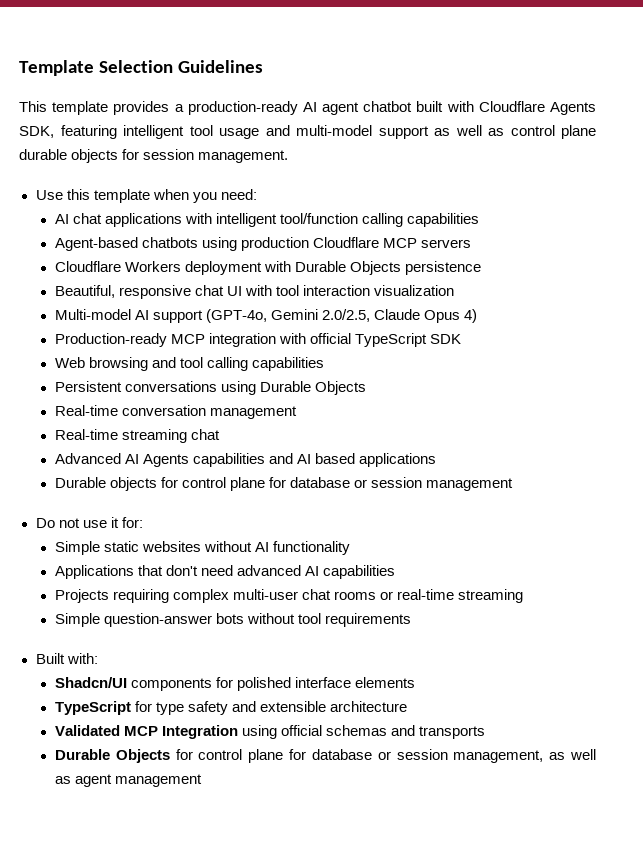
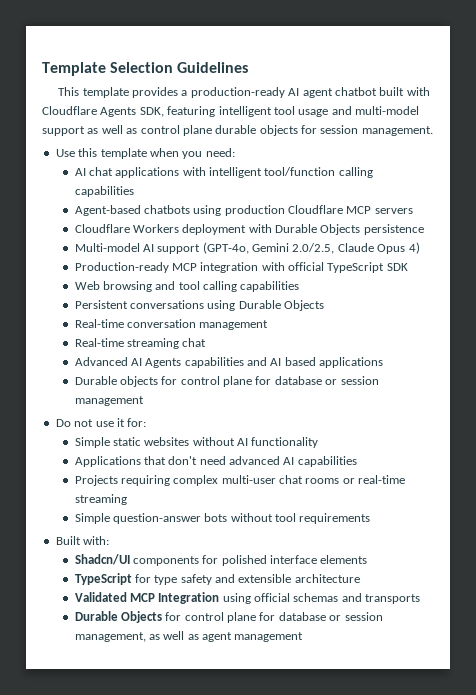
- Beautiful, responsive chat UI with tool interaction visualization

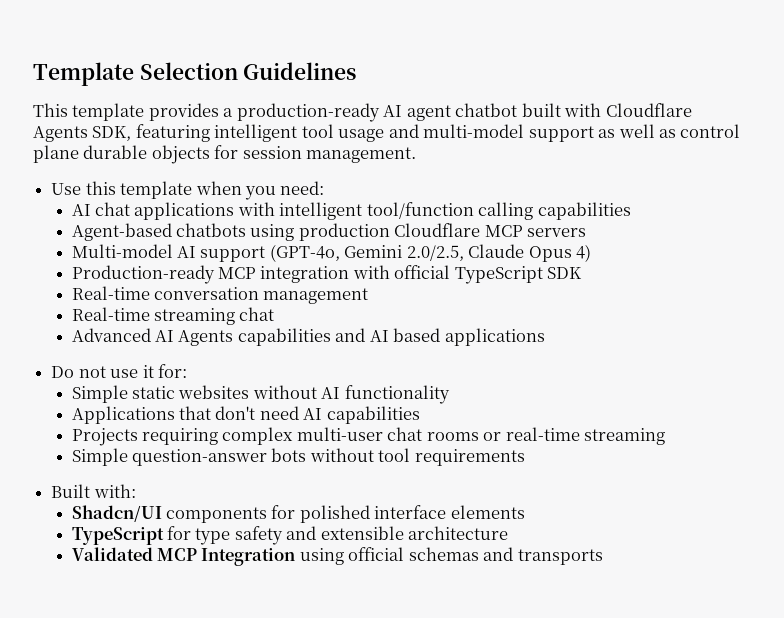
- Cloudflare Workers deployment with Durable Objects persistence
- Web browsing and tool calling capabilities
- Persistent conversations using Durable Objects
- Durable objects for control plane for database or session management
- Applications that don't need advanced AI capabilities
+ Applications that don't need AI capabilities
- Durable Objects for control plane for database or session management, as well as agent management

